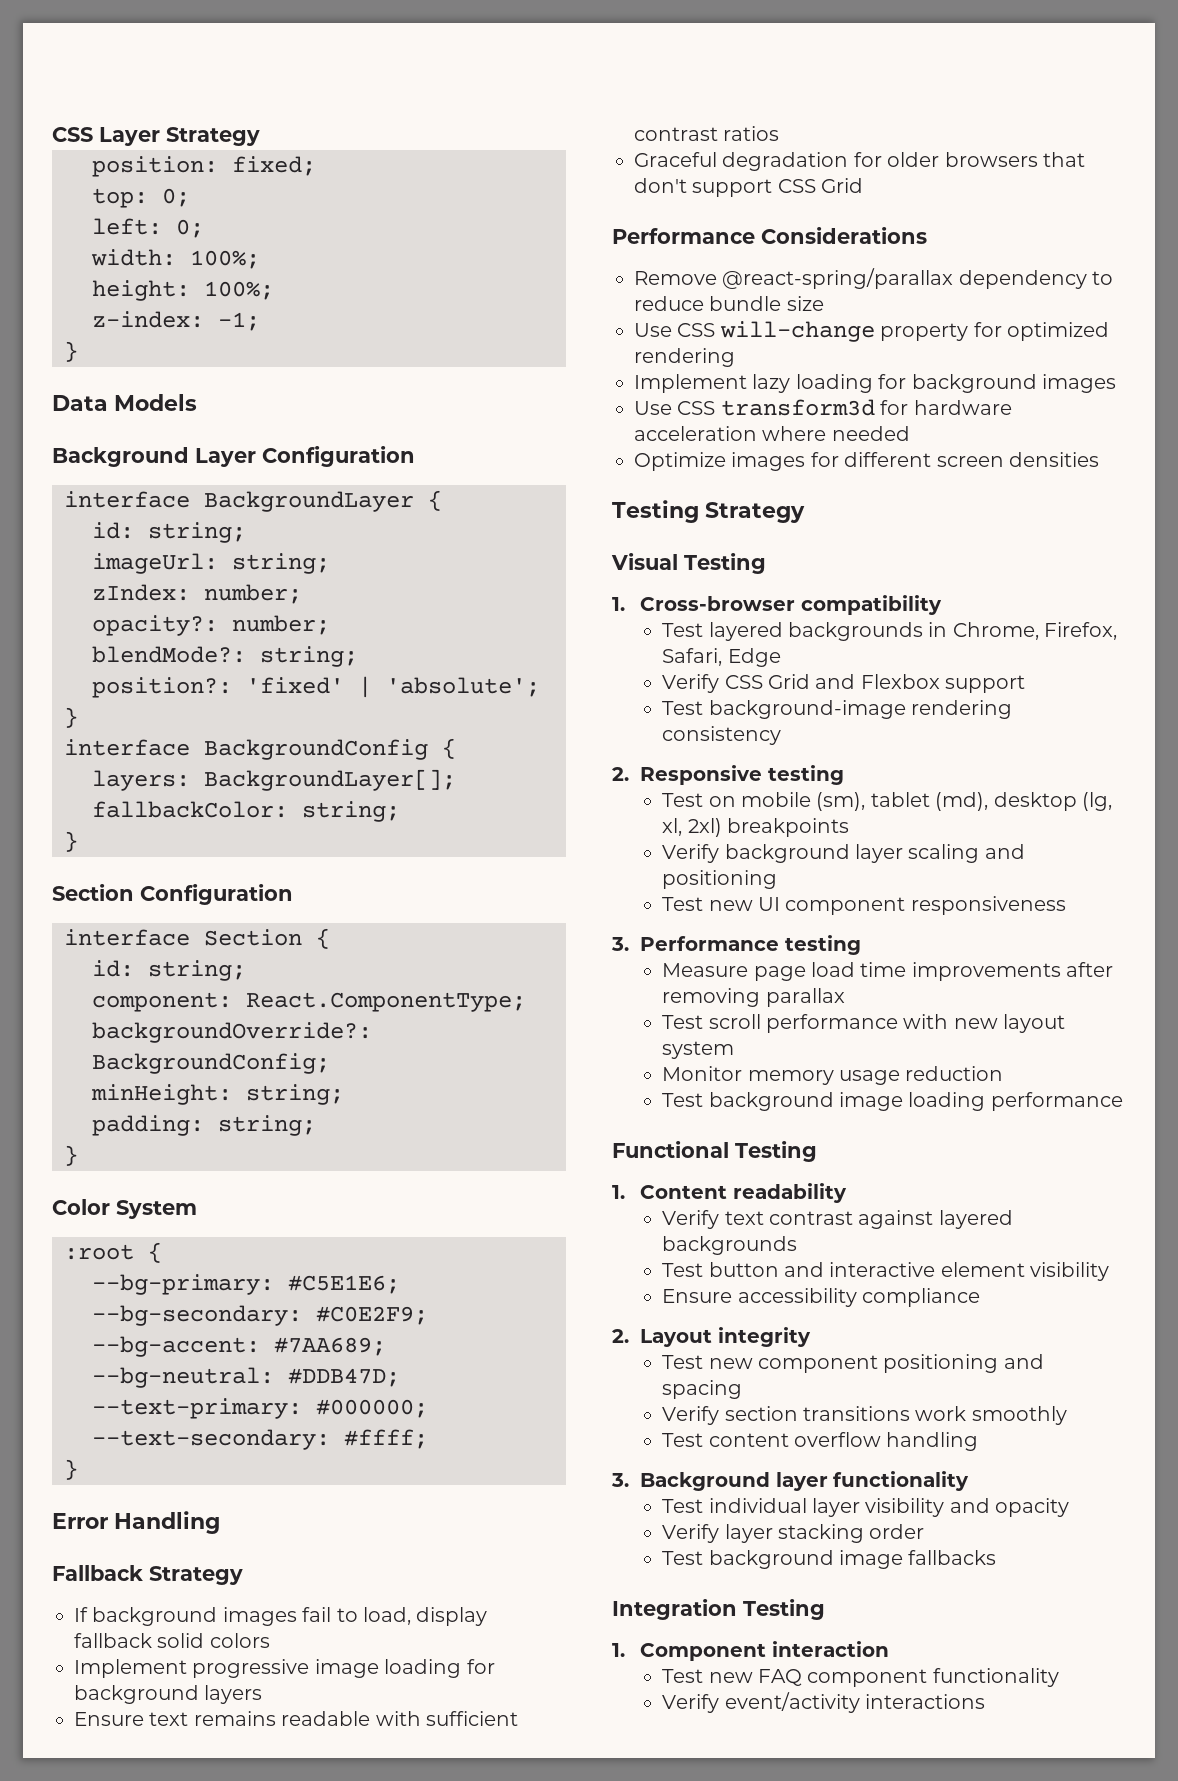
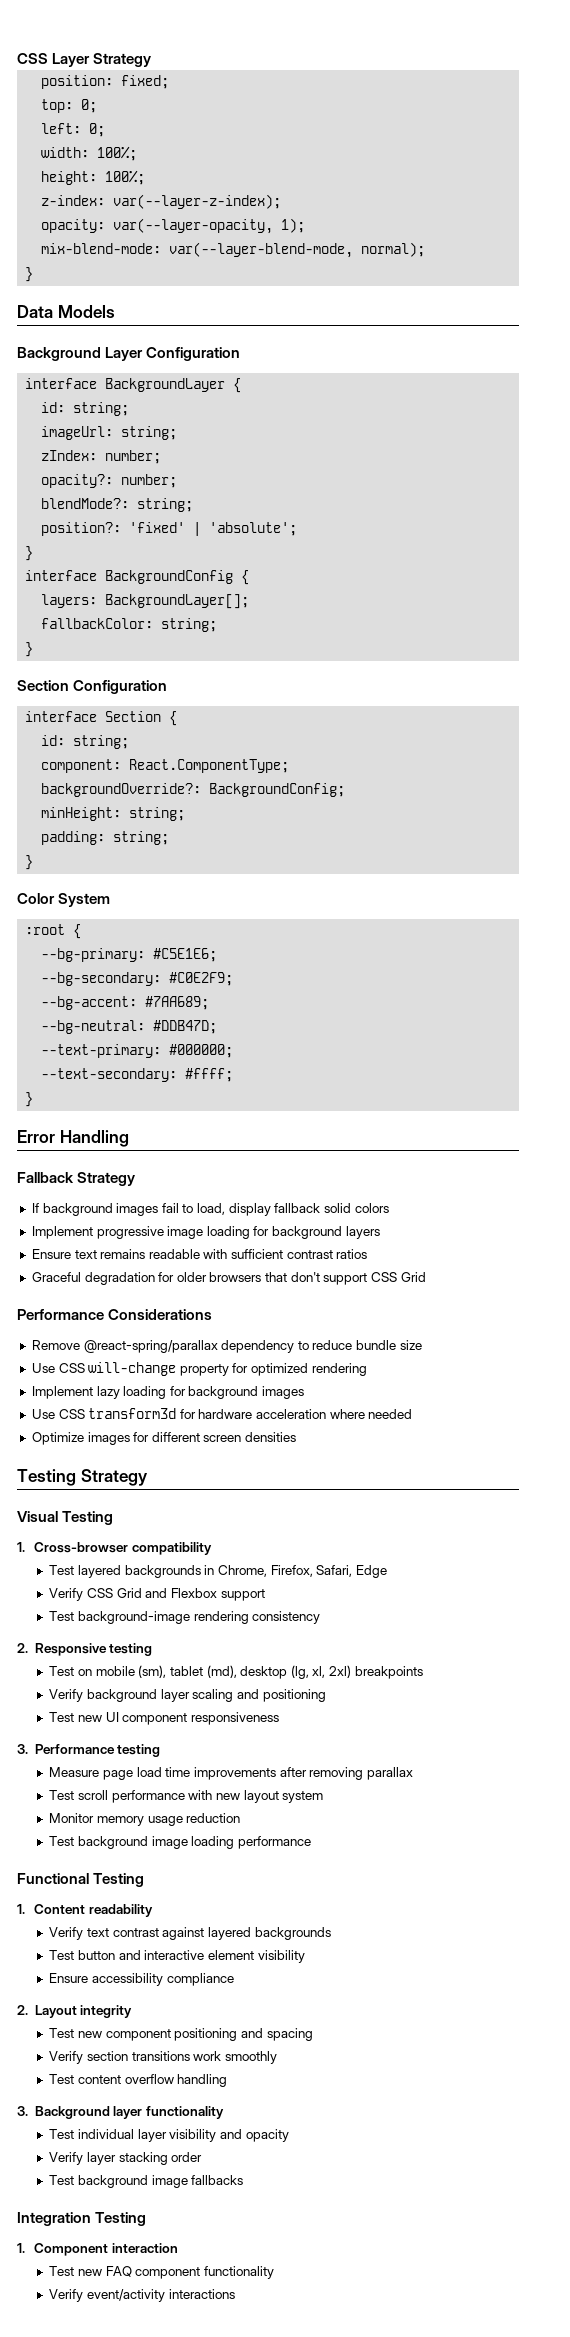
- z-index: -1;
+ z-index: var(--layer-z-index);
+ opacity: var(--layer-opacity, 1);
+ mix-blend-mode: var(--layer-blend-mode, normal);

